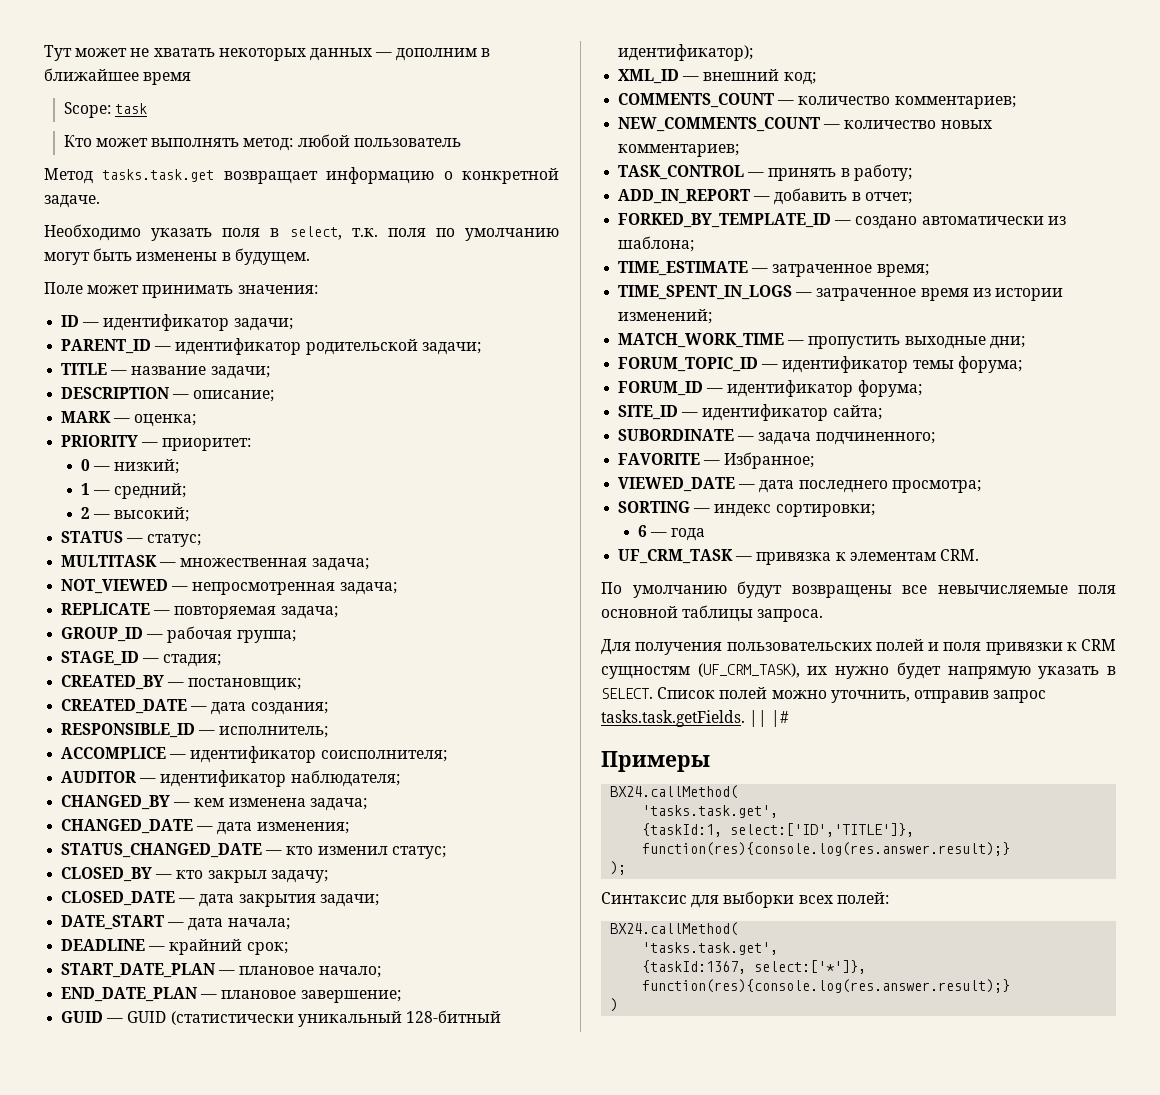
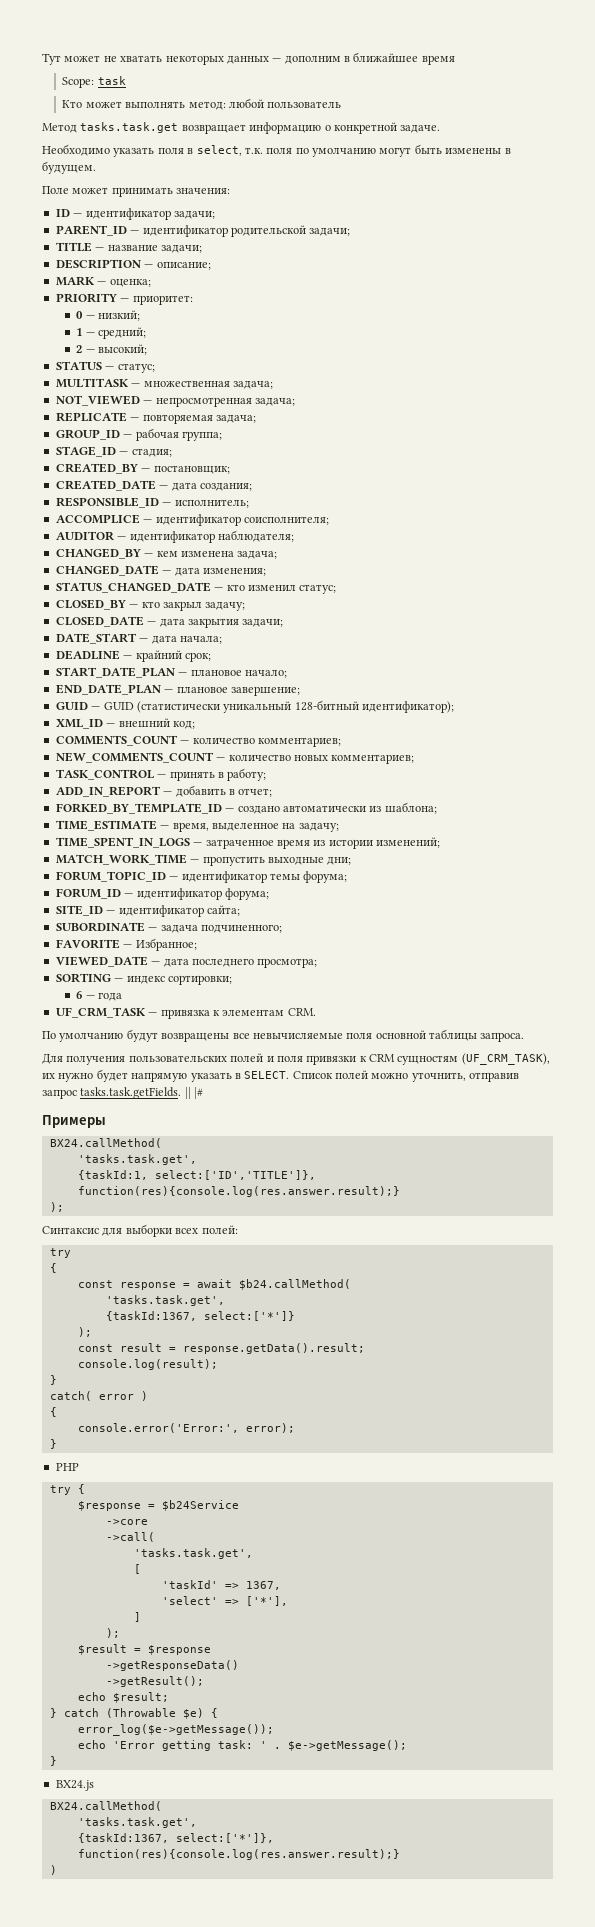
- TIME_ESTIMATE — затраченное время;
+ TIME_ESTIMATE — время, выделенное на задачу;
  Синтаксис для выборки всех полей:
+ try
+ {
+ const response = await $b24.callMethod(
+ 'tasks.task.get',
+ {taskId:1367, select:['*']}
+ );
+ const result = response.getData().result;
+ console.log(result);
+ }
+ catch( error )
+ {
+ console.error('Error:', error);
+ }
+ PHP
+ try {
+ $response = $b24Service
+ ->core
+ ->call(
+ 'tasks.task.get',
+ [
+ 'taskId' => 1367,
+ 'select' => ['*'],
+ ]
+ );
+ $result = $response
+ ->getResponseData()
+ ->getResult();
+ echo $result;
+ } catch (Throwable $e) {
+ error_log($e->getMessage());
+ echo 'Error getting task: ' . $e->getMessage();
+ }
+ BX24.js

